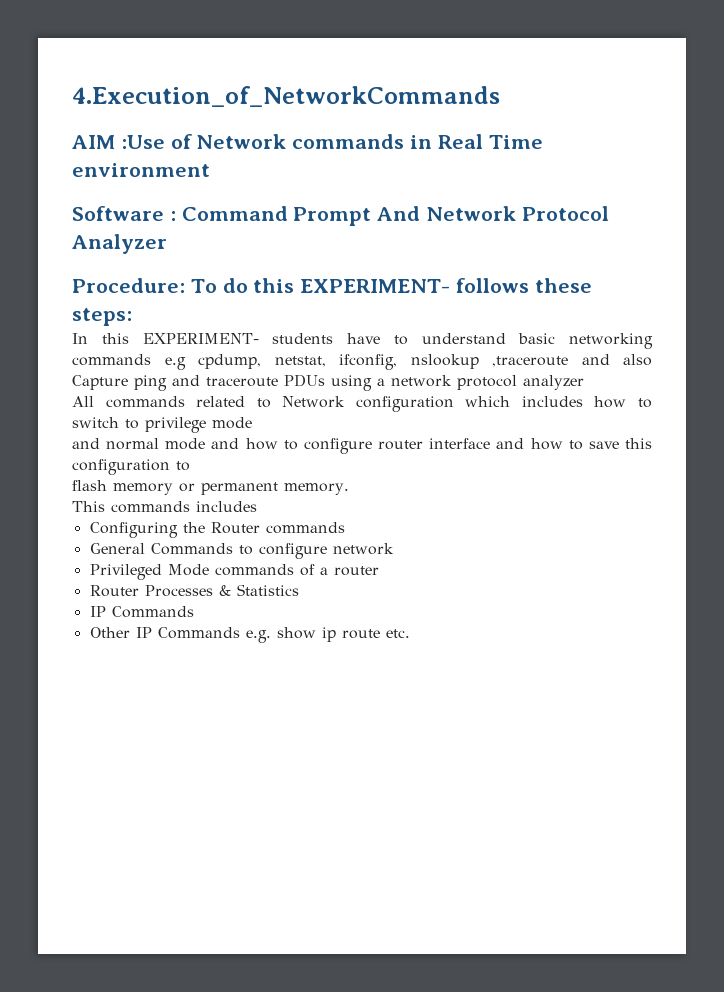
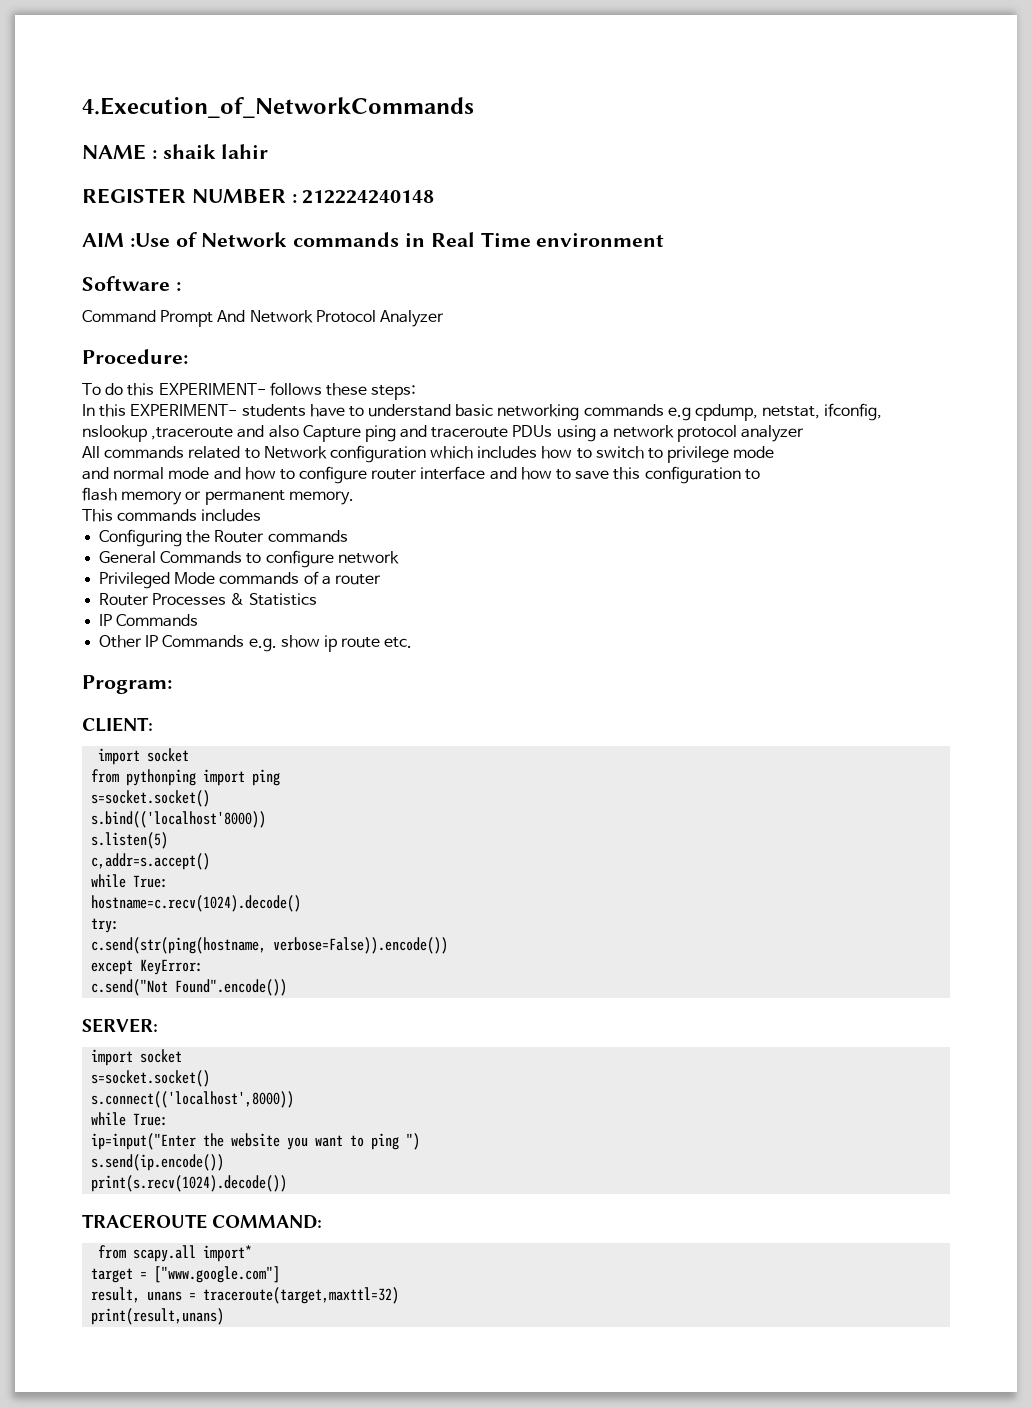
+ NAME : shaik lahir
+ REGISTER NUMBER : 212224240148
- Software : Command Prompt And Network Protocol Analyzer
+ Software :
+ Command Prompt And Network Protocol Analyzer
- Procedure: To do this EXPERIMENT- follows these steps:
+ Procedure:
+ To do this EXPERIMENT- follows these steps:
+ Program:
+ CLIENT:
+ import socket
+ from pythonping import ping
+ s=socket.socket()
+ s.bind(('localhost'8000))
+ s.listen(5)
+ c,addr=s.accept()
+ while True:
+ hostname=c.recv(1024).decode()
+ try:
+ c.send(str(ping(hostname, verbose=False)).encode())
+ except KeyError:
+ c.send("Not Found".encode())
+ SERVER:
+ import socket
+ s=socket.socket()
+ s.connect(('localhost',8000))
+ while True:
+ ip=input("Enter the website you want to ping ")
+ s.send(ip.encode())
+ print(s.recv(1024).decode())
+ TRACEROUTE COMMAND:
+ from scapy.all import*
+ target = ["www.google.com"]
+ result, unans = traceroute(target,maxttl=32)
+ print(result,unans)

